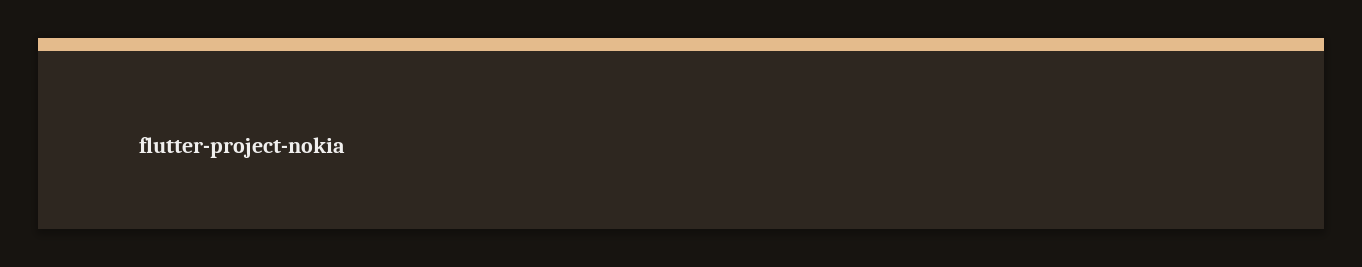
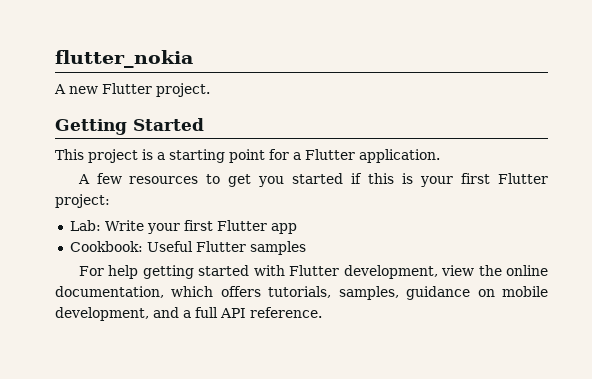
- flutter-project-nokia
+ flutter_nokia
+ A new Flutter project.
+ Getting Started
+ This project is a starting point for a Flutter application.
+ A few resources to get you started if this is your first Flutter project:
+ Lab: Write your first Flutter app
+ Cookbook: Useful Flutter samples
+ For help getting started with Flutter development, view the online documentation, which offers tutorials, samples, guidance on mobile development, and a full API reference.

